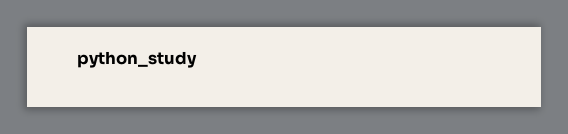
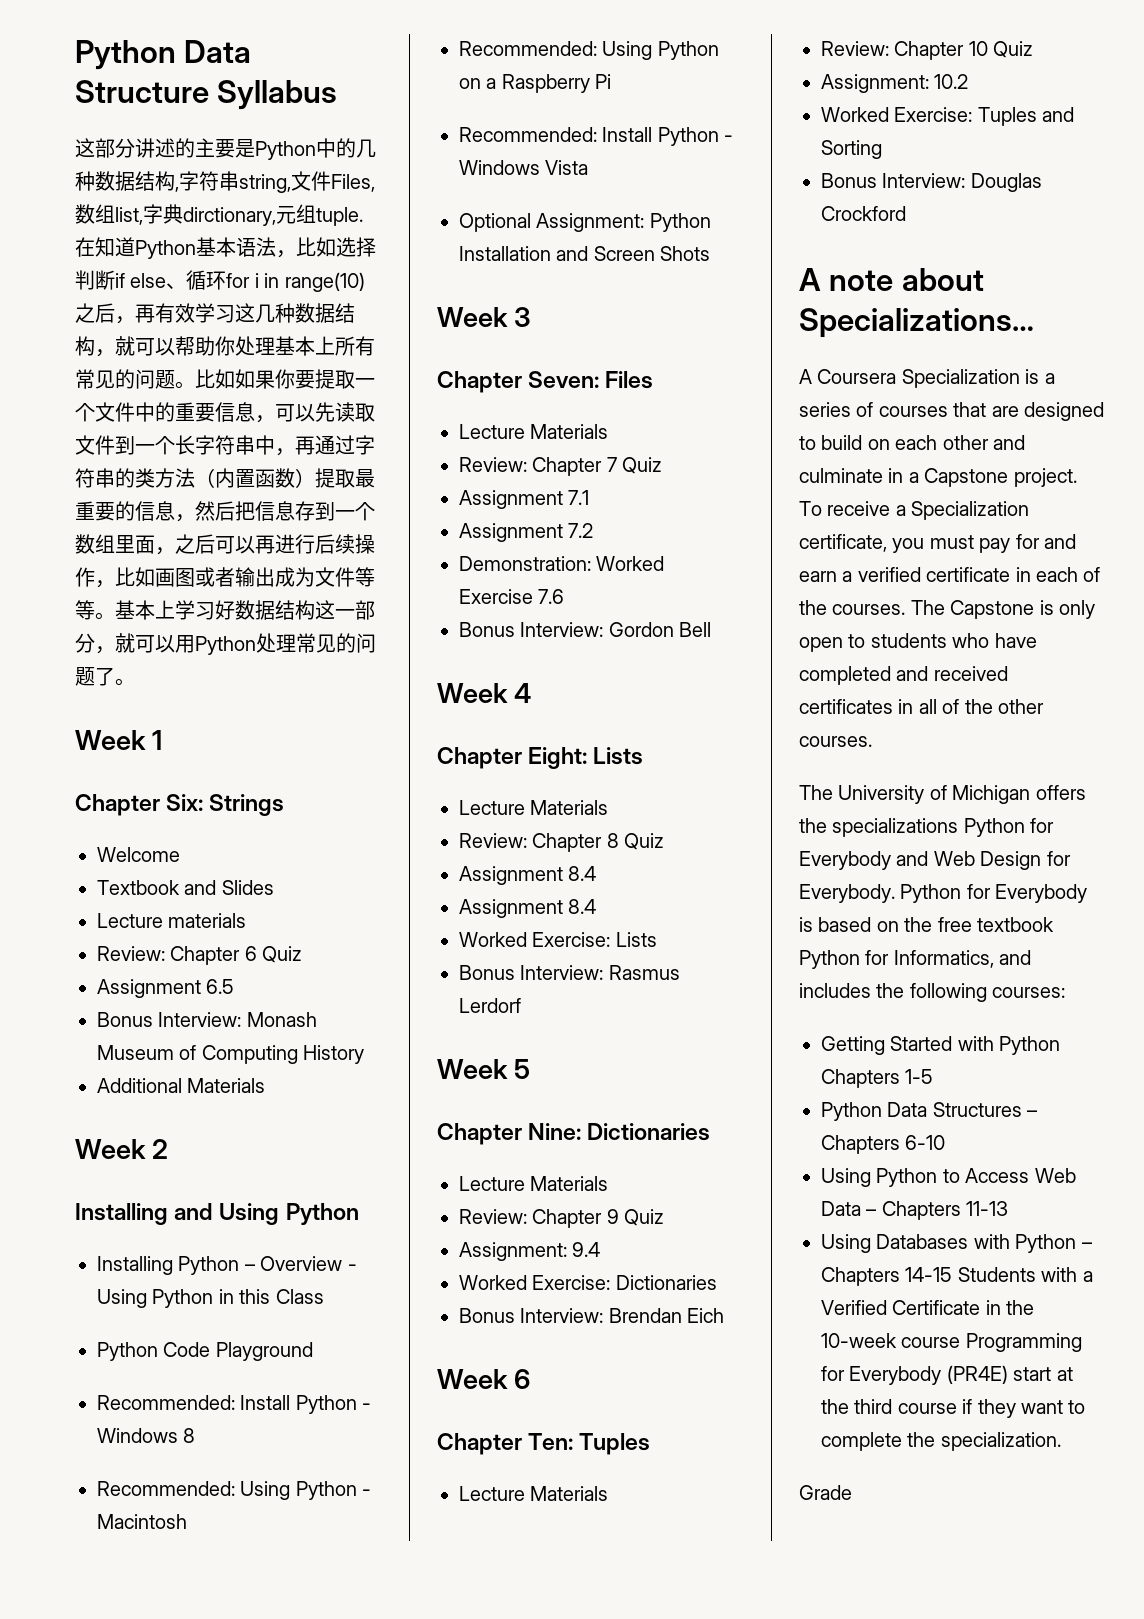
- python_study
+ Python Data Structure Syllabus
+ 这部分讲述的主要是Python中的几种数据结构,字符串string,文件Files,数组list,字典dirctionary,元组tuple.在知道Python基本语法，比如选择判断if else、循环for i in range(10)之后，再有效学习这几种数据结构，就可以帮助你处理基本上所有常见的问题。比如如果你要提取一个文件中的重要信息，可以先读取文件到一个长字符串中，再通过字符串的类方法（内置函数）提取最重要的信息，然后把信息存到一个数组里面，之后可以再进行后续操作，比如画图或者输出成为文件等等。基本上学习好数据结构这一部分，就可以用Python处理常见的问题了。
+ Week 1
+ Chapter Six: Strings
+ Welcome
+ Textbook and Slides
+ Lecture materials
+ Review: Chapter 6 Quiz
+ Assignment 6.5
+ Bonus Interview: Monash Museum of Computing History
+ Additional Materials
+ Week 2
+ Installing and Using Python
+ Installing Python – Overview - Using Python in this Class
+ Python Code Playground
+ Recommended: Install Python - Windows 8
+ Recommended: Using Python - Macintosh
+ Recommended: Using Python on a Raspberry Pi
+ Recommended: Install Python - Windows Vista
+ Optional Assignment: Python Installation and Screen Shots
+ Week 3
+ Chapter Seven: Files
+ Lecture Materials
+ Review: Chapter 7 Quiz
+ Assignment 7.1
+ Assignment 7.2
+ Demonstration: Worked Exercise 7.6
+ Bonus Interview: Gordon Bell
+ Week 4
+ Chapter Eight: Lists
+ Lecture Materials
+ Review: Chapter 8 Quiz
+ Assignment 8.4
+ Assignment 8.4
+ Worked Exercise: Lists
+ Bonus Interview: Rasmus Lerdorf
+ Week 5
+ Chapter Nine: Dictionaries
+ Lecture Materials
+ Review: Chapter 9 Quiz
+ Assignment: 9.4
+ Worked Exercise: Dictionaries
+ Bonus Interview: Brendan Eich
+ Week 6
+ Chapter Ten: Tuples
+ Lecture Materials
+ Review: Chapter 10 Quiz
+ Assignment: 10.2
+ Worked Exercise: Tuples and Sorting
+ Bonus Interview: Douglas Crockford
+ A note about Specializations…
+ A Coursera Specialization is a series of courses that are designed to build on each other and culminate in a Capstone project. To receive a Specialization certificate, you must pay for and earn a verified certificate in each of the courses. The Capstone is only open to students who have completed and received certificates in all of the other courses.
+ The University of Michigan offers the specializations Python for Everybody and Web Design for Everybody. Python for Everybody is based on the free textbook Python for Informatics, and includes the following courses:
+ Getting Started with Python Chapters 1-5
+ Python Data Structures – Chapters 6-10
+ Using Python to Access Web Data – Chapters 11-13
+ Using Databases with Python – Chapters 14-15 Students with a Verified Certificate in the 10-week course Programming for Everybody (PR4E) start at the third course if they want to complete the specialization.
+ Grade

